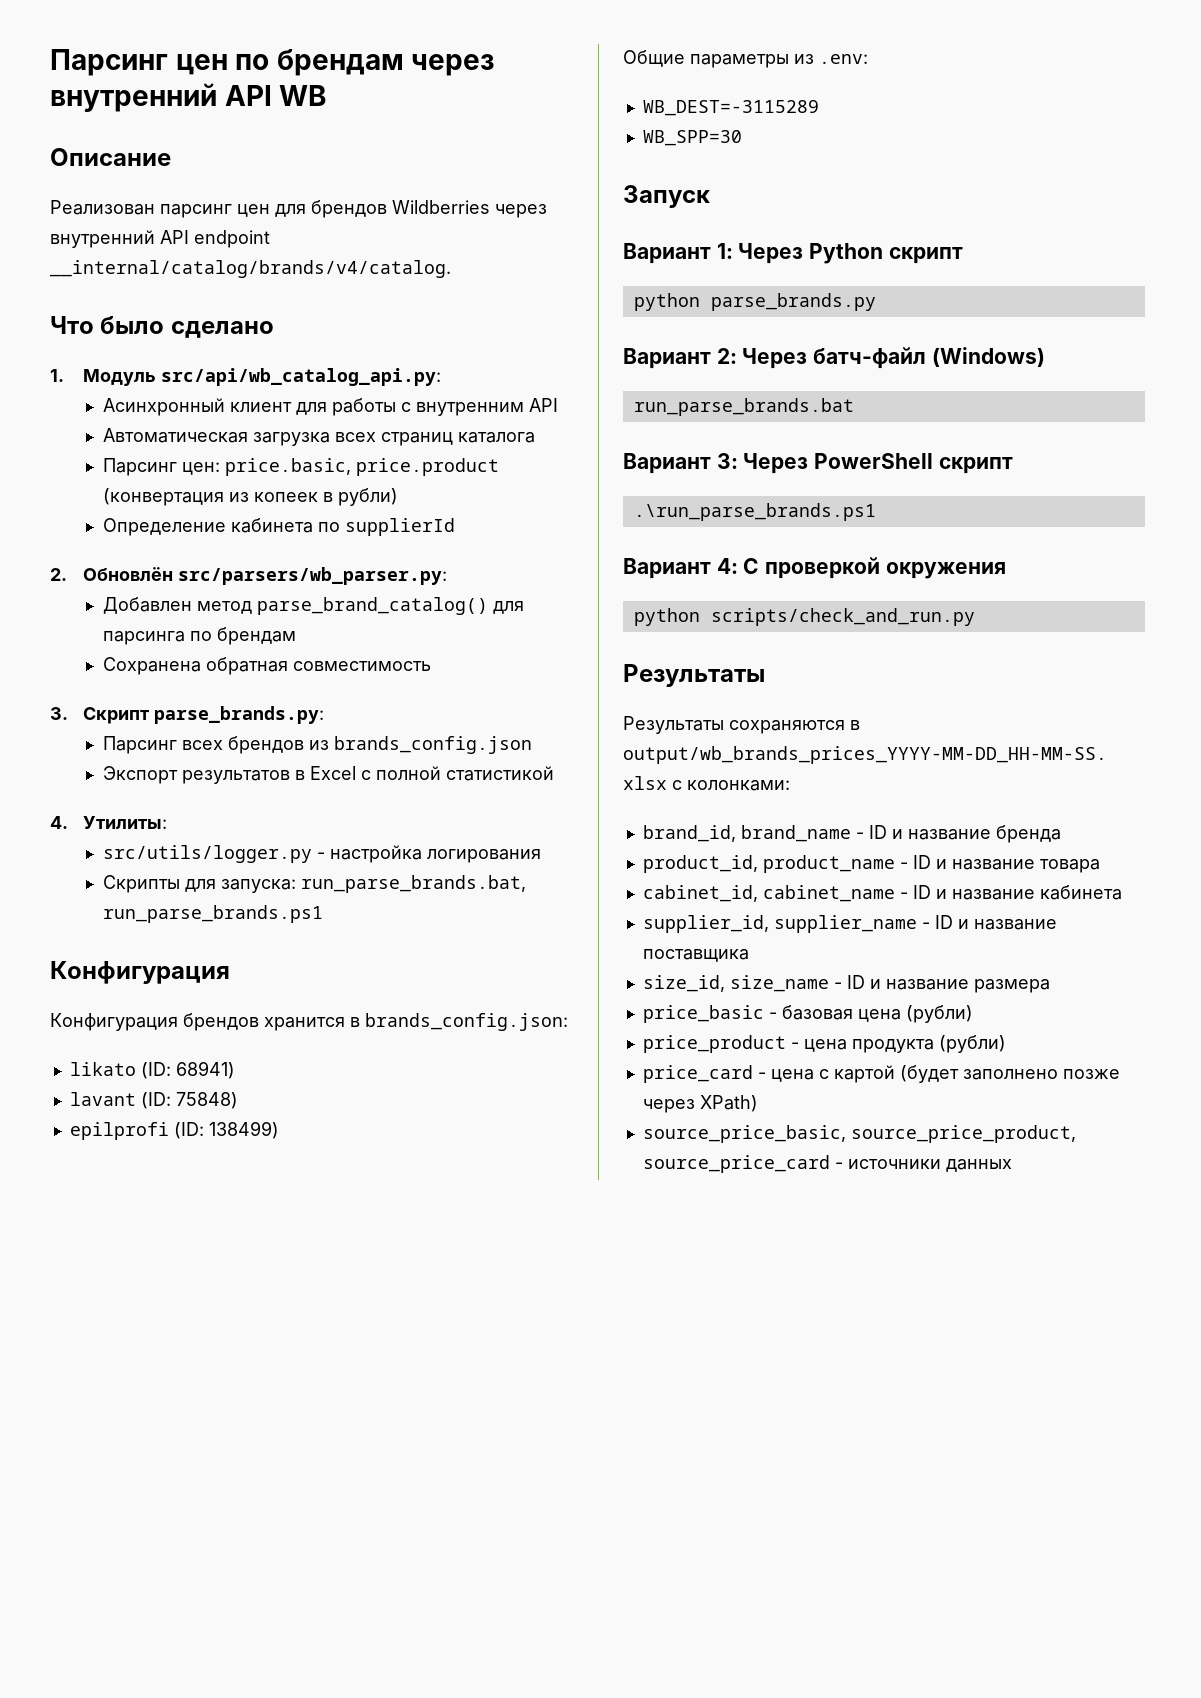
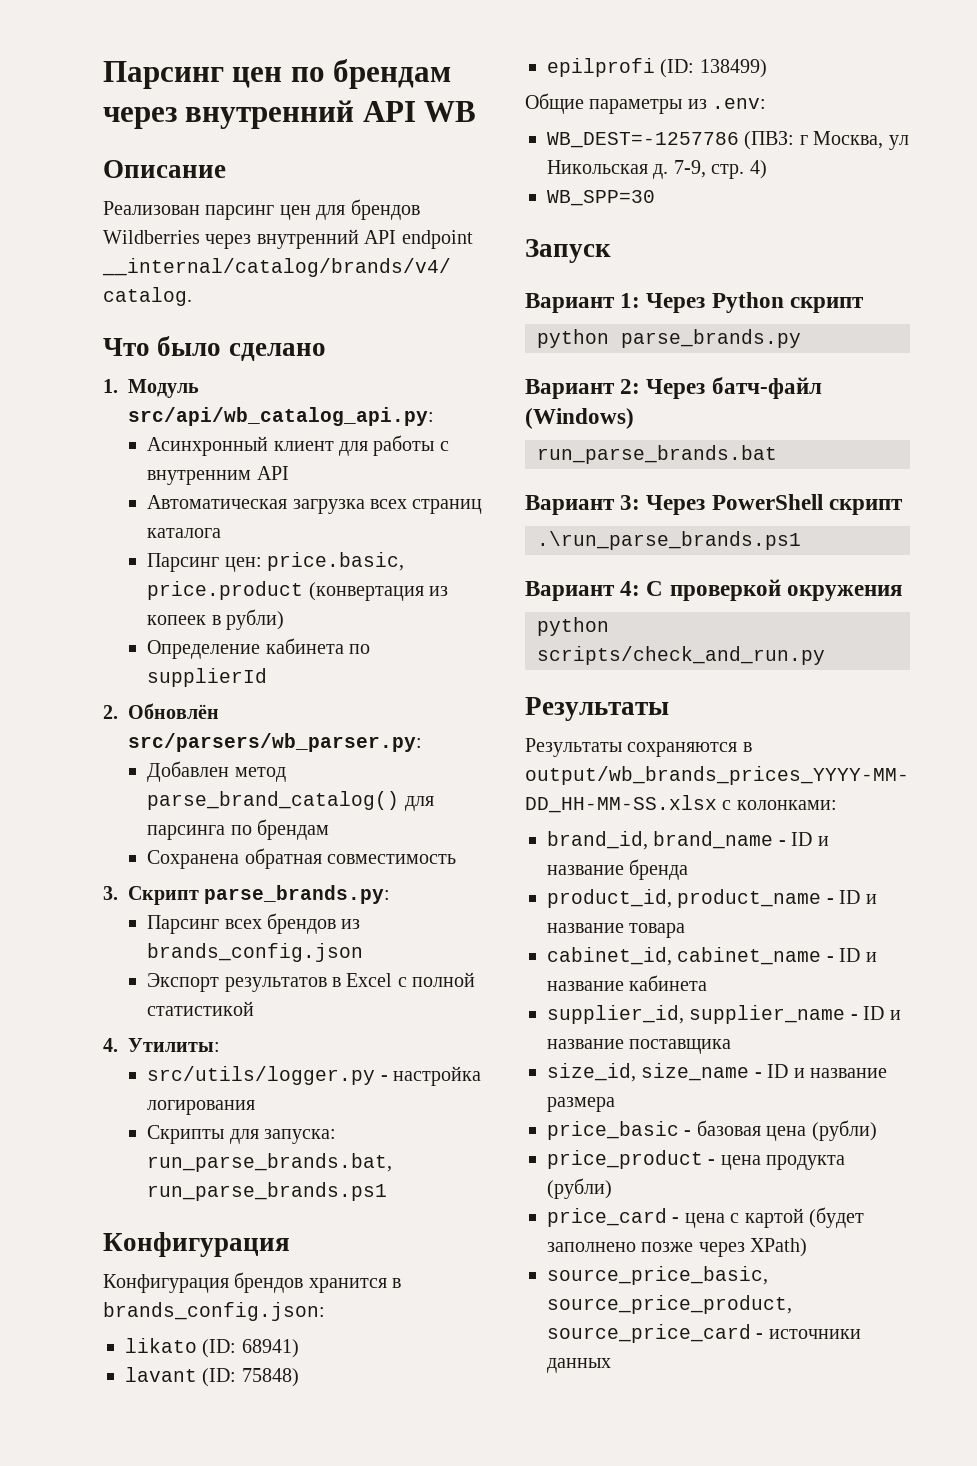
- WB_DEST=-3115289
+ WB_DEST=-1257786 (ПВЗ: г Москва, ул Никольская д. 7-9, стр. 4)

